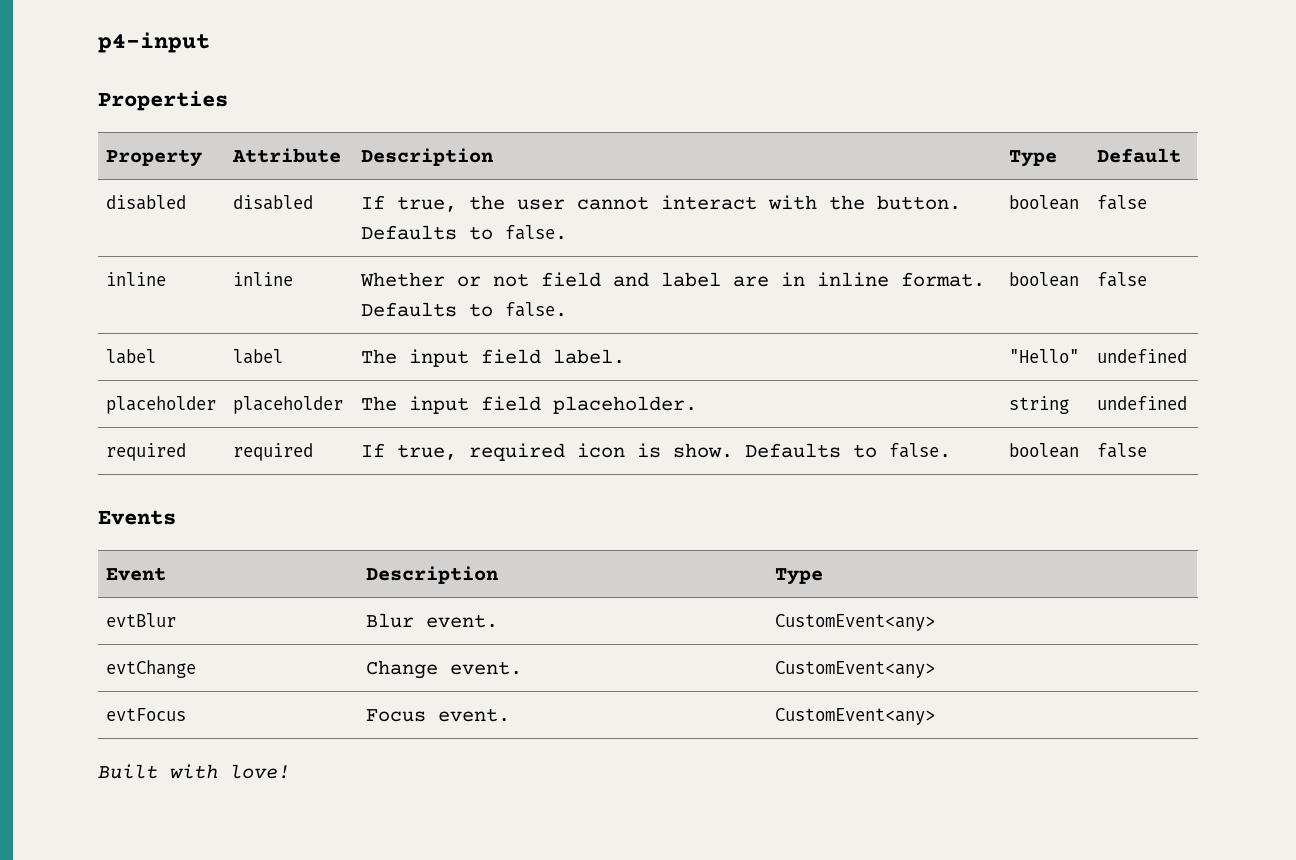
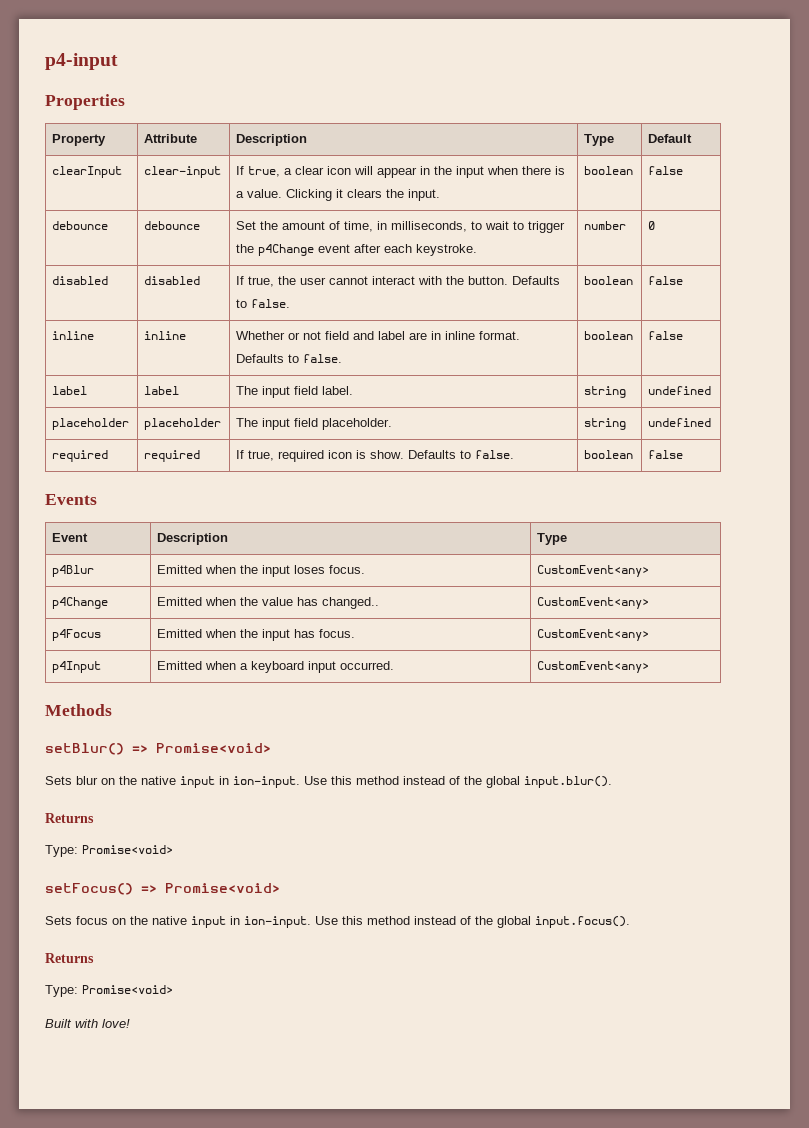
+ clearInput | clear-input | If true, a clear icon will appear in the input when there is a value. Clicking it clears the input. | boolean | false
+ debounce | debounce | Set the amount of time, in milliseconds, to wait to trigger the p4Change event after each keystroke. | number | 0
- label | label | The input field label. | "Hello" | undefined
+ label | label | The input field label. | string | undefined
- evtBlur | Blur event. | CustomEvent<any>
- evtChange | Change event. | CustomEvent<any>
- evtFocus | Focus event. | CustomEvent<any>
+ p4Blur | Emitted when the input loses focus. | CustomEvent<any>
+ p4Change | Emitted when the value has changed.. | CustomEvent<any>
+ p4Focus | Emitted when the input has focus. | CustomEvent<any>
+ p4Input | Emitted when a keyboard input occurred. | CustomEvent<any>
+ Methods
+ setBlur() => Promise<void>
+ Sets blur on the native input in ion-input. Use this method instead of the global input.blur().
+ Returns
+ Type: Promise<void>
+ setFocus() => Promise<void>
+ Sets focus on the native input in ion-input. Use this method instead of the global input.focus().
+ Returns
+ Type: Promise<void>

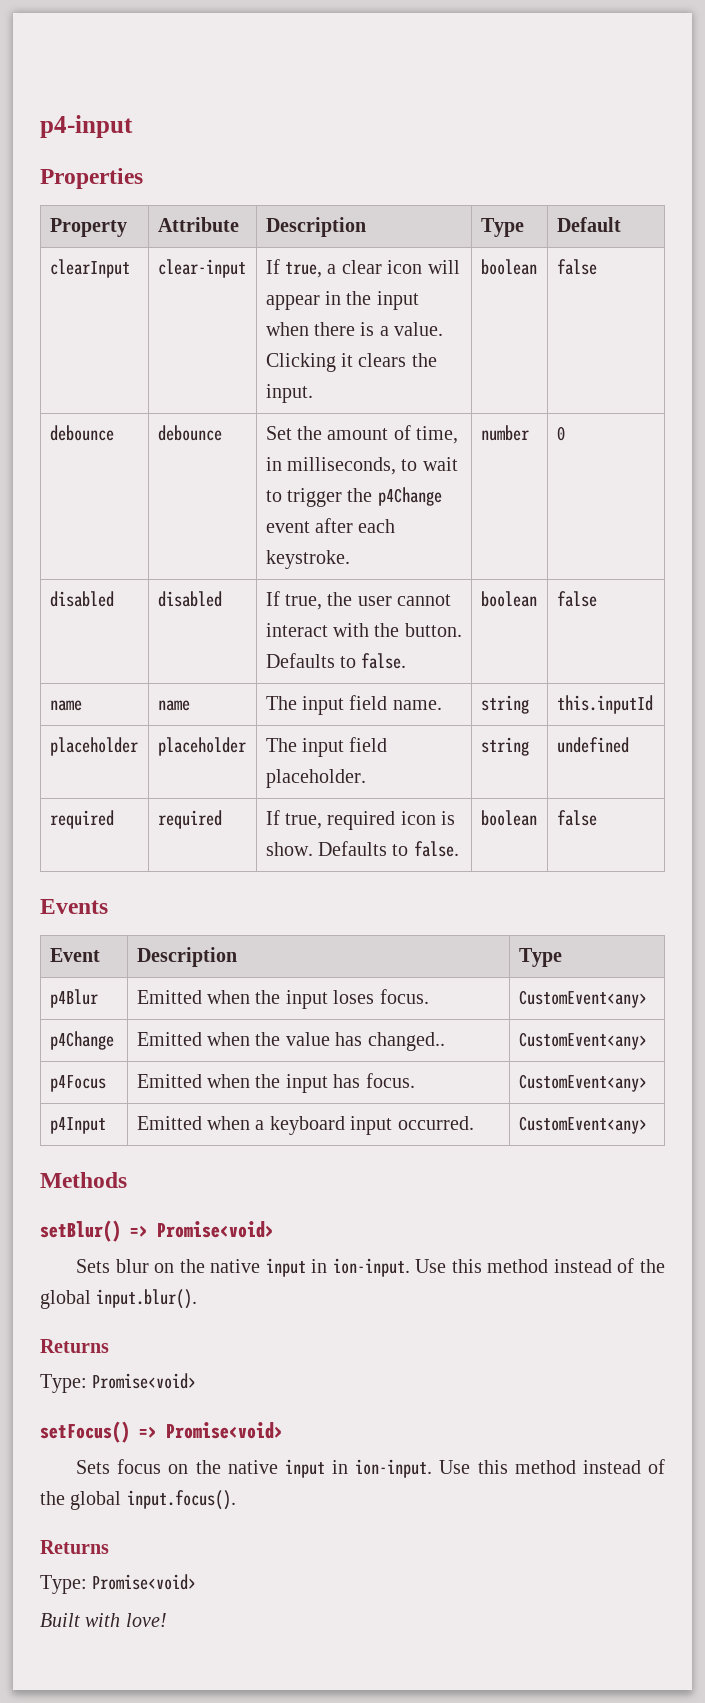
- inline | inline | Whether or not field and label are in inline format. Defaults to false. | boolean | false
- label | label | The input field label. | string | undefined
+ name | name | The input field name. | string | this.inputId

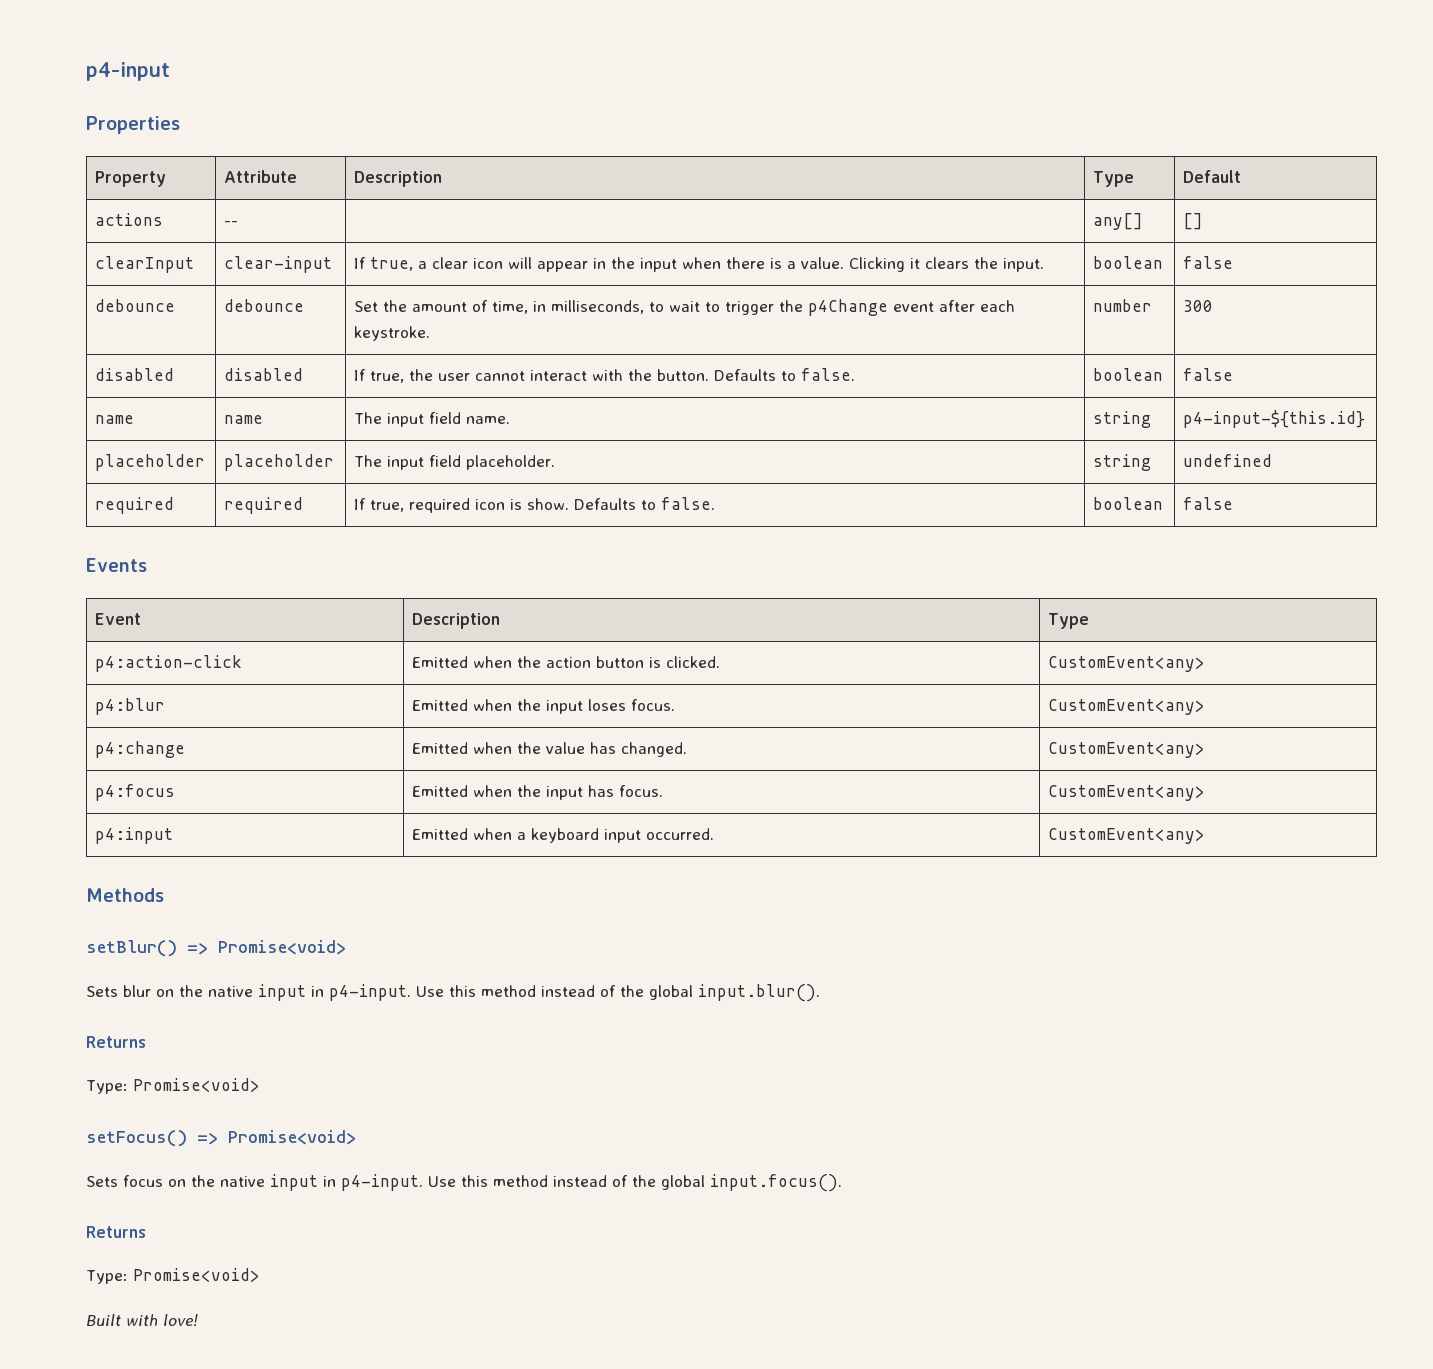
+ actions | -- | | any[] | []
- debounce | debounce | Set the amount of time, in milliseconds, to wait to trigger the p4Change event after each keystroke. | number | 0
+ debounce | debounce | Set the amount of time, in milliseconds, to wait to trigger the p4Change event after each keystroke. | number | 300
- name | name | The input field name. | string | this.inputId
+ name | name | The input field name. | string | p4-input-${this.id}
- p4Blur | Emitted when the input loses focus. | CustomEvent<any>
+ p4:action-click | Emitted when the action button is clicked. | CustomEvent<any>
+ p4:blur | Emitted when the input loses focus. | CustomEvent<any>
- p4Change | Emitted when the value has changed.. | CustomEvent<any>
- p4Focus | Emitted when the input has focus. | CustomEvent<any>
+ p4:change | Emitted when the value has changed. | CustomEvent<any>
+ p4:focus | Emitted when the input has focus. | CustomEvent<any>
- p4Input | Emitted when a keyboard input occurred. | CustomEvent<any>
+ p4:input | Emitted when a keyboard input occurred. | CustomEvent<any>
- Sets blur on the native input in ion-input.
+ Sets blur on the native input in p4-input.
- Sets focus on the native input in ion-input.
+ Sets focus on the native input in p4-input.

